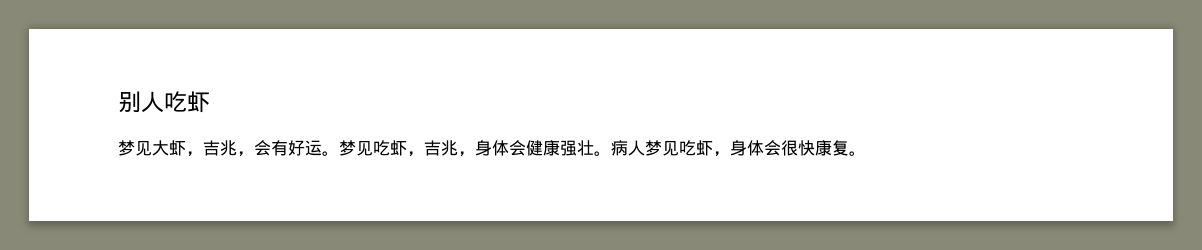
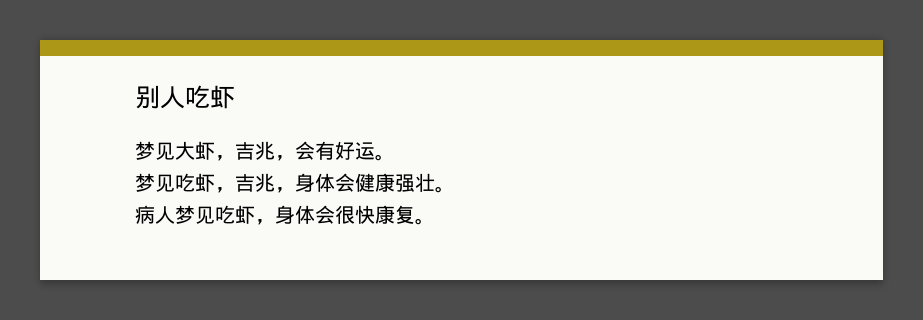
- 梦见大虾，吉兆，会有好运。梦见吃虾，吉兆，身体会健康强壮。病人梦见吃虾，身体会很快康复。
+ 梦见大虾，吉兆，会有好运。
+ 梦见吃虾，吉兆，身体会健康强壮。
+ 病人梦见吃虾，身体会很快康复。

